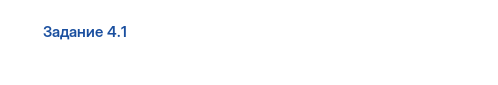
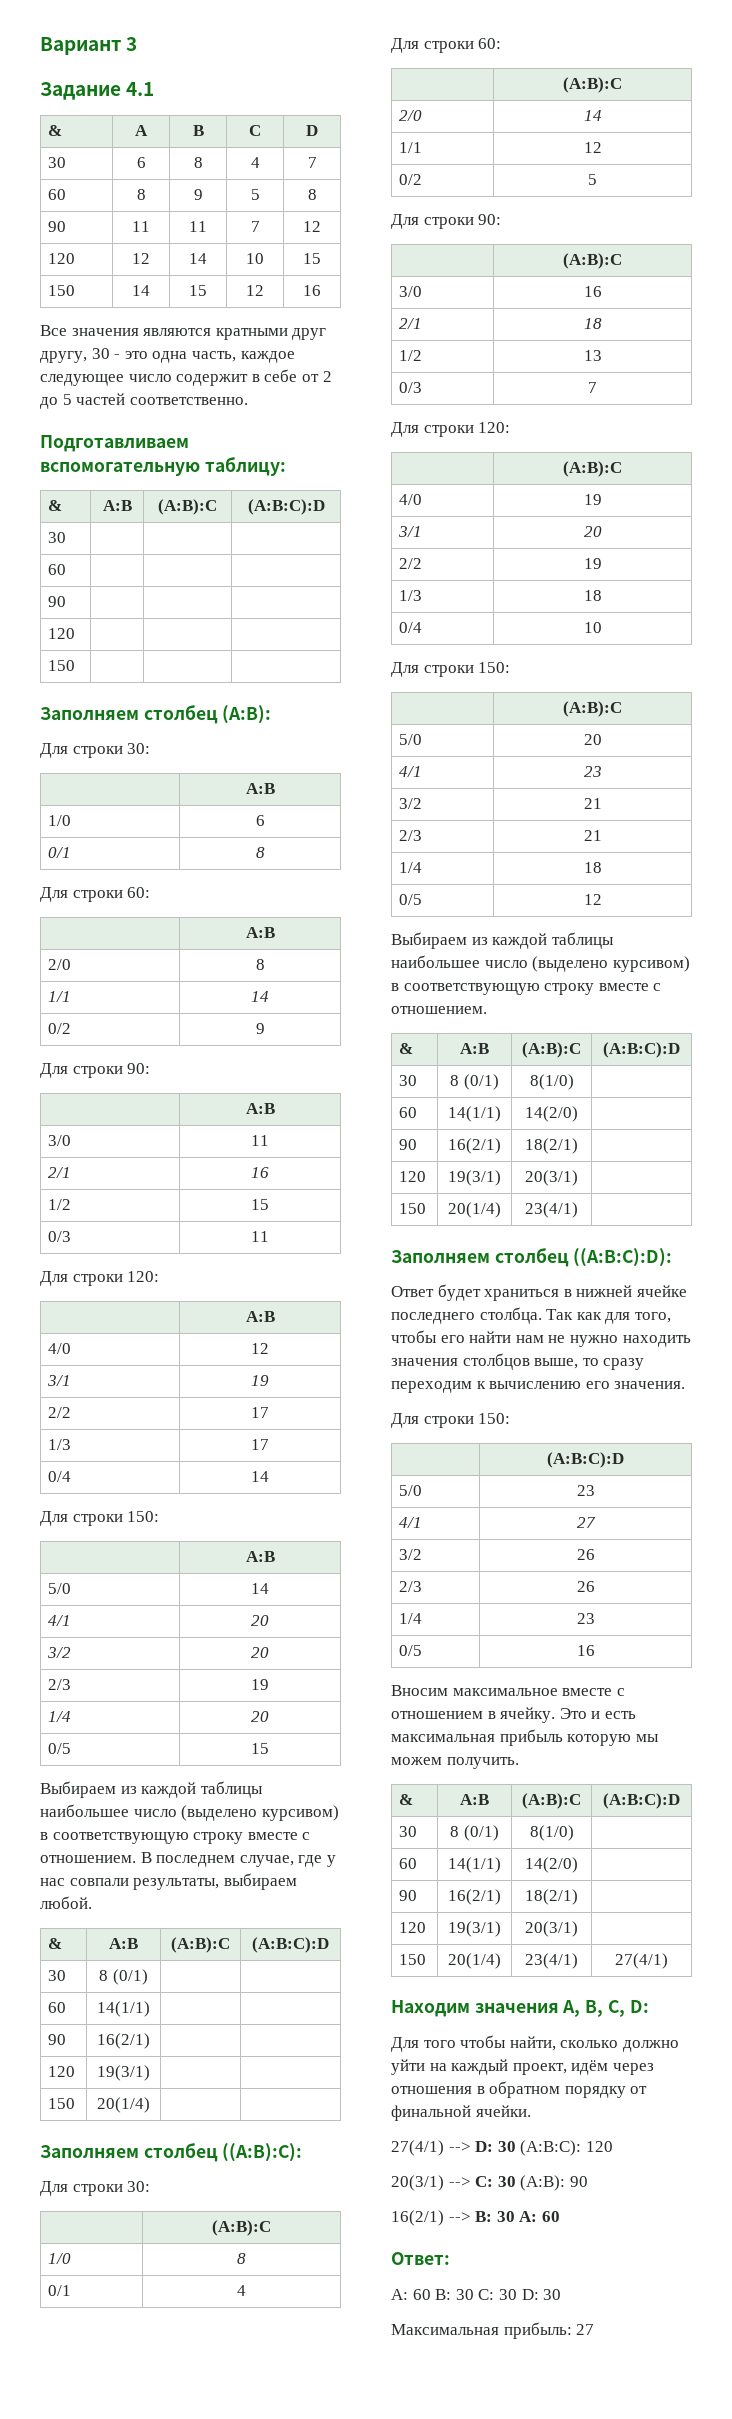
+ Вариант 3
+ & | A | B | C | D
+ 30 | 6 | 8 | 4 | 7
+ 60 | 8 | 9 | 5 | 8
+ 90 | 11 | 11 | 7 | 12
+ 120 | 12 | 14 | 10 | 15
+ 150 | 14 | 15 | 12 | 16
+ Все значения являются кратными друг другу, 30 - это одна часть, каждое следующее число содержит в себе от 2 до 5 частей соответственно.
+ Подготавливаем вспомогательную таблицу:
+ & | A:B | (A:B):C | (A:B:C):D
+ 30 | | |
+ 60 | | |
+ 90 | | |
+ 120 | | |
+ 150 | | |
+ Заполняем столбец (A:B):
+ Для строки 30:
+ | A:B
+ 1/0 | 6
+ 0/1 | 8
+ Для строки 60:
+ | A:B
+ 2/0 | 8
+ 1/1 | 14
+ 0/2 | 9
+ Для строки 90:
+ | A:B
+ 3/0 | 11
+ 2/1 | 16
+ 1/2 | 15
+ 0/3 | 11
+ Для строки 120:
+ | A:B
+ 4/0 | 12
+ 3/1 | 19
+ 2/2 | 17
+ 1/3 | 17
+ 0/4 | 14
+ Для строки 150:
+ | A:B
+ 5/0 | 14
+ 4/1 | 20
+ 3/2 | 20
+ 2/3 | 19
+ 1/4 | 20
+ 0/5 | 15
+ Выбираем из каждой таблицы наибольшее число (выделено курсивом) в соответствующую строку вместе с отношением. В последнем случае, где у нас совпали результаты, выбираем любой.
+ & | A:B | (A:B):C | (A:B:C):D
+ 30 | 8 (0/1) | |
+ 60 | 14(1/1) | |
+ 90 | 16(2/1) | |
+ 120 | 19(3/1) | |
+ 150 | 20(1/4) | |
+ Заполняем столбец ((A:B):C):
+ Для строки 30:
+ | (A:B):C
+ 1/0 | 8
+ 0/1 | 4
+ Для строки 60:
+ | (A:B):C
+ 2/0 | 14
+ 1/1 | 12
+ 0/2 | 5
+ Для строки 90:
+ | (A:B):C
+ 3/0 | 16
+ 2/1 | 18
+ 1/2 | 13
+ 0/3 | 7
+ Для строки 120:
+ | (A:B):C
+ 4/0 | 19
+ 3/1 | 20
+ 2/2 | 19
+ 1/3 | 18
+ 0/4 | 10
+ Для строки 150:
+ | (A:B):C
+ 5/0 | 20
+ 4/1 | 23
+ 3/2 | 21
+ 2/3 | 21
+ 1/4 | 18
+ 0/5 | 12
+ Выбираем из каждой таблицы наибольшее число (выделено курсивом) в соответствующую строку вместе с отношением.
+ & | A:B | (A:B):C | (A:B:C):D
+ 30 | 8 (0/1) | 8(1/0) |
+ 60 | 14(1/1) | 14(2/0) |
+ 90 | 16(2/1) | 18(2/1) |
+ 120 | 19(3/1) | 20(3/1) |
+ 150 | 20(1/4) | 23(4/1) |
+ Заполняем столбец ((A:B:C):D):
+ Ответ будет храниться в нижней ячейке последнего столбца. Так как для того, чтобы его найти нам не нужно находить значения столбцов выше, то сразу переходим к вычислению его значения.
+ Для строки 150:
+ | (A:B:C):D
+ 5/0 | 23
+ 4/1 | 27
+ 3/2 | 26
+ 2/3 | 26
+ 1/4 | 23
+ 0/5 | 16
+ Вносим максимальное вместе с отношением в ячейку. Это и есть максимальная прибыль которую мы можем получить.
+ & | A:B | (A:B):C | (A:B:C):D
+ 30 | 8 (0/1) | 8(1/0) |
+ 60 | 14(1/1) | 14(2/0) |
+ 90 | 16(2/1) | 18(2/1) |
+ 120 | 19(3/1) | 20(3/1) |
+ 150 | 20(1/4) | 23(4/1) | 27(4/1)
+ Находим значения A, B, C, D:
+ Для того чтобы найти, сколько должно уйти на каждый проект, идём через отношения в обратном порядку от финальной ячейки.
+ 27(4/1) --> D: 30 (A:B:C): 120
+ 20(3/1) --> C: 30 (A:B): 90
+ 16(2/1) --> B: 30 A: 60
+ Ответ:
+ A: 60 B: 30 C: 30 D: 30
+ Максимальная прибыль: 27

